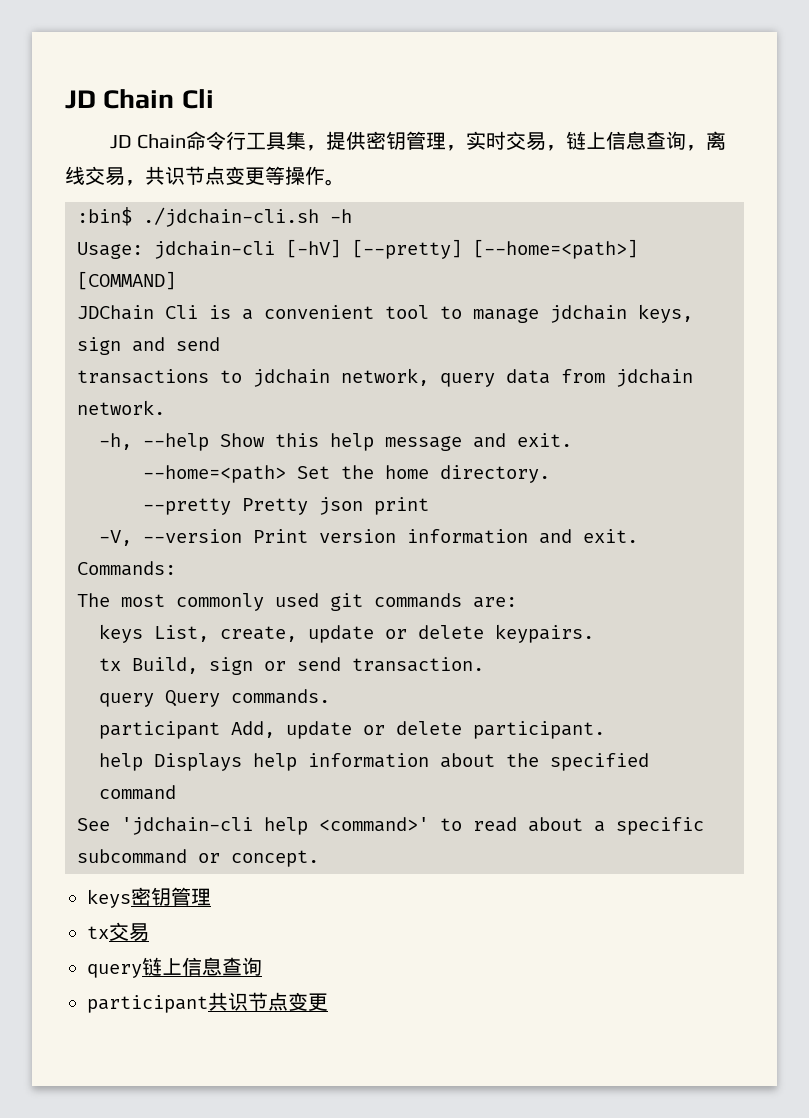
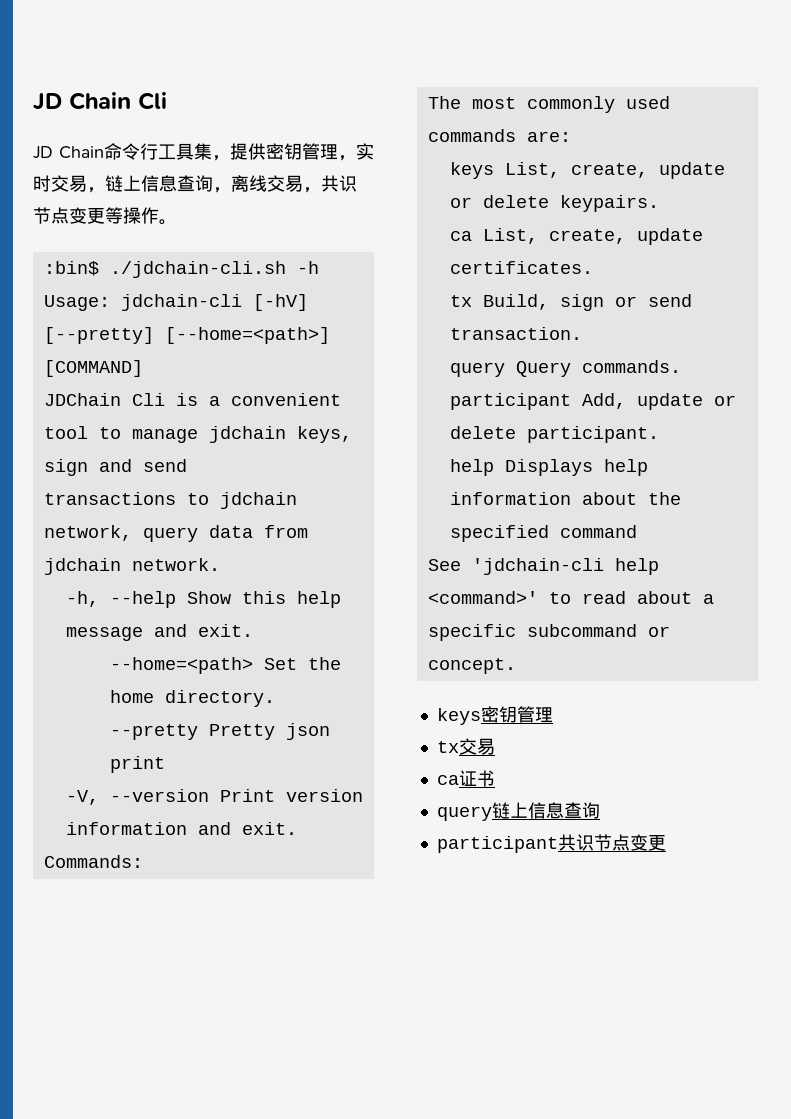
- The most commonly used git commands are:
+ The most commonly used commands are:
+ ca List, create, update certificates.
+ ca证书

